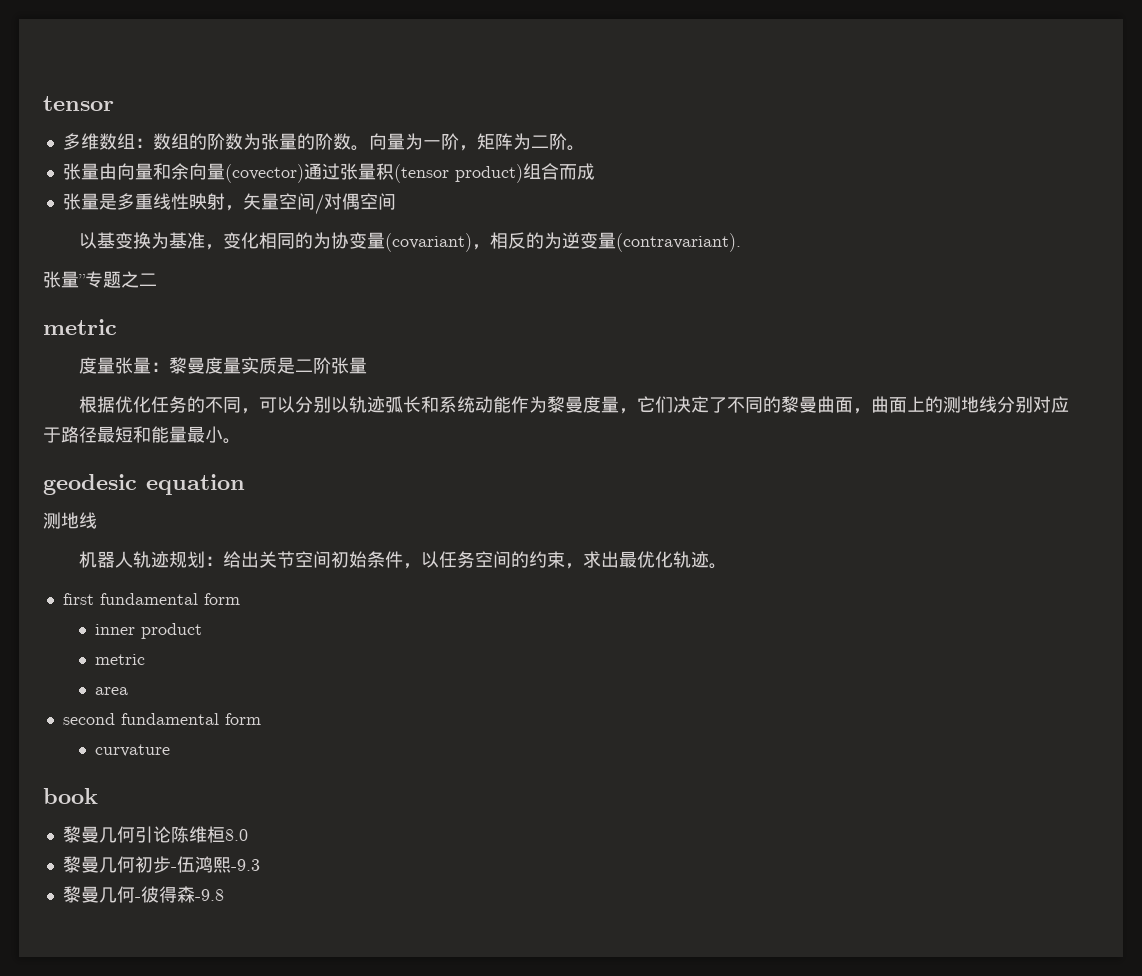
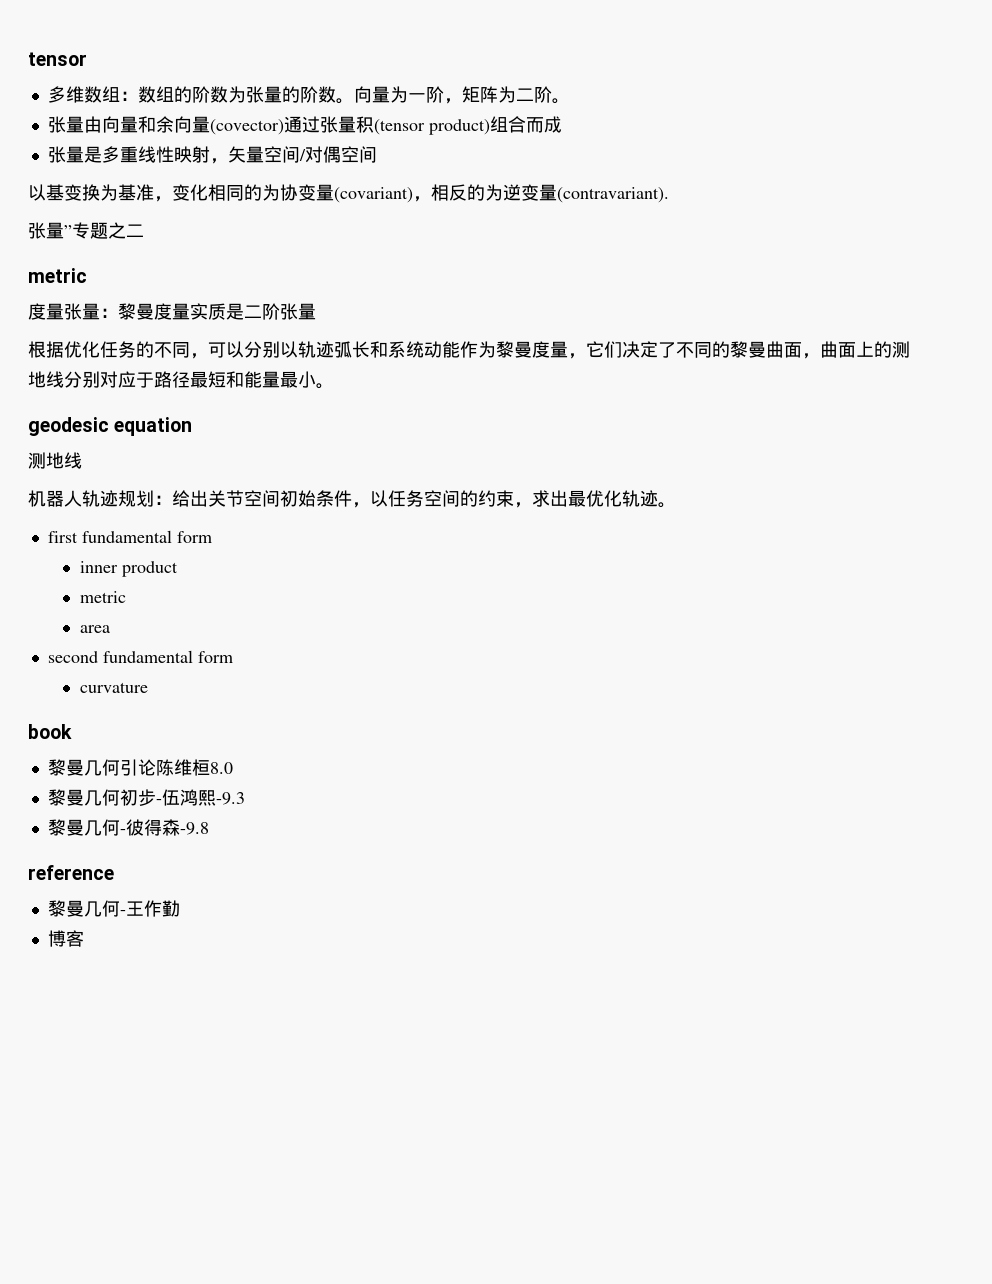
+ reference
+ 黎曼几何-王作勤
+ 博客

